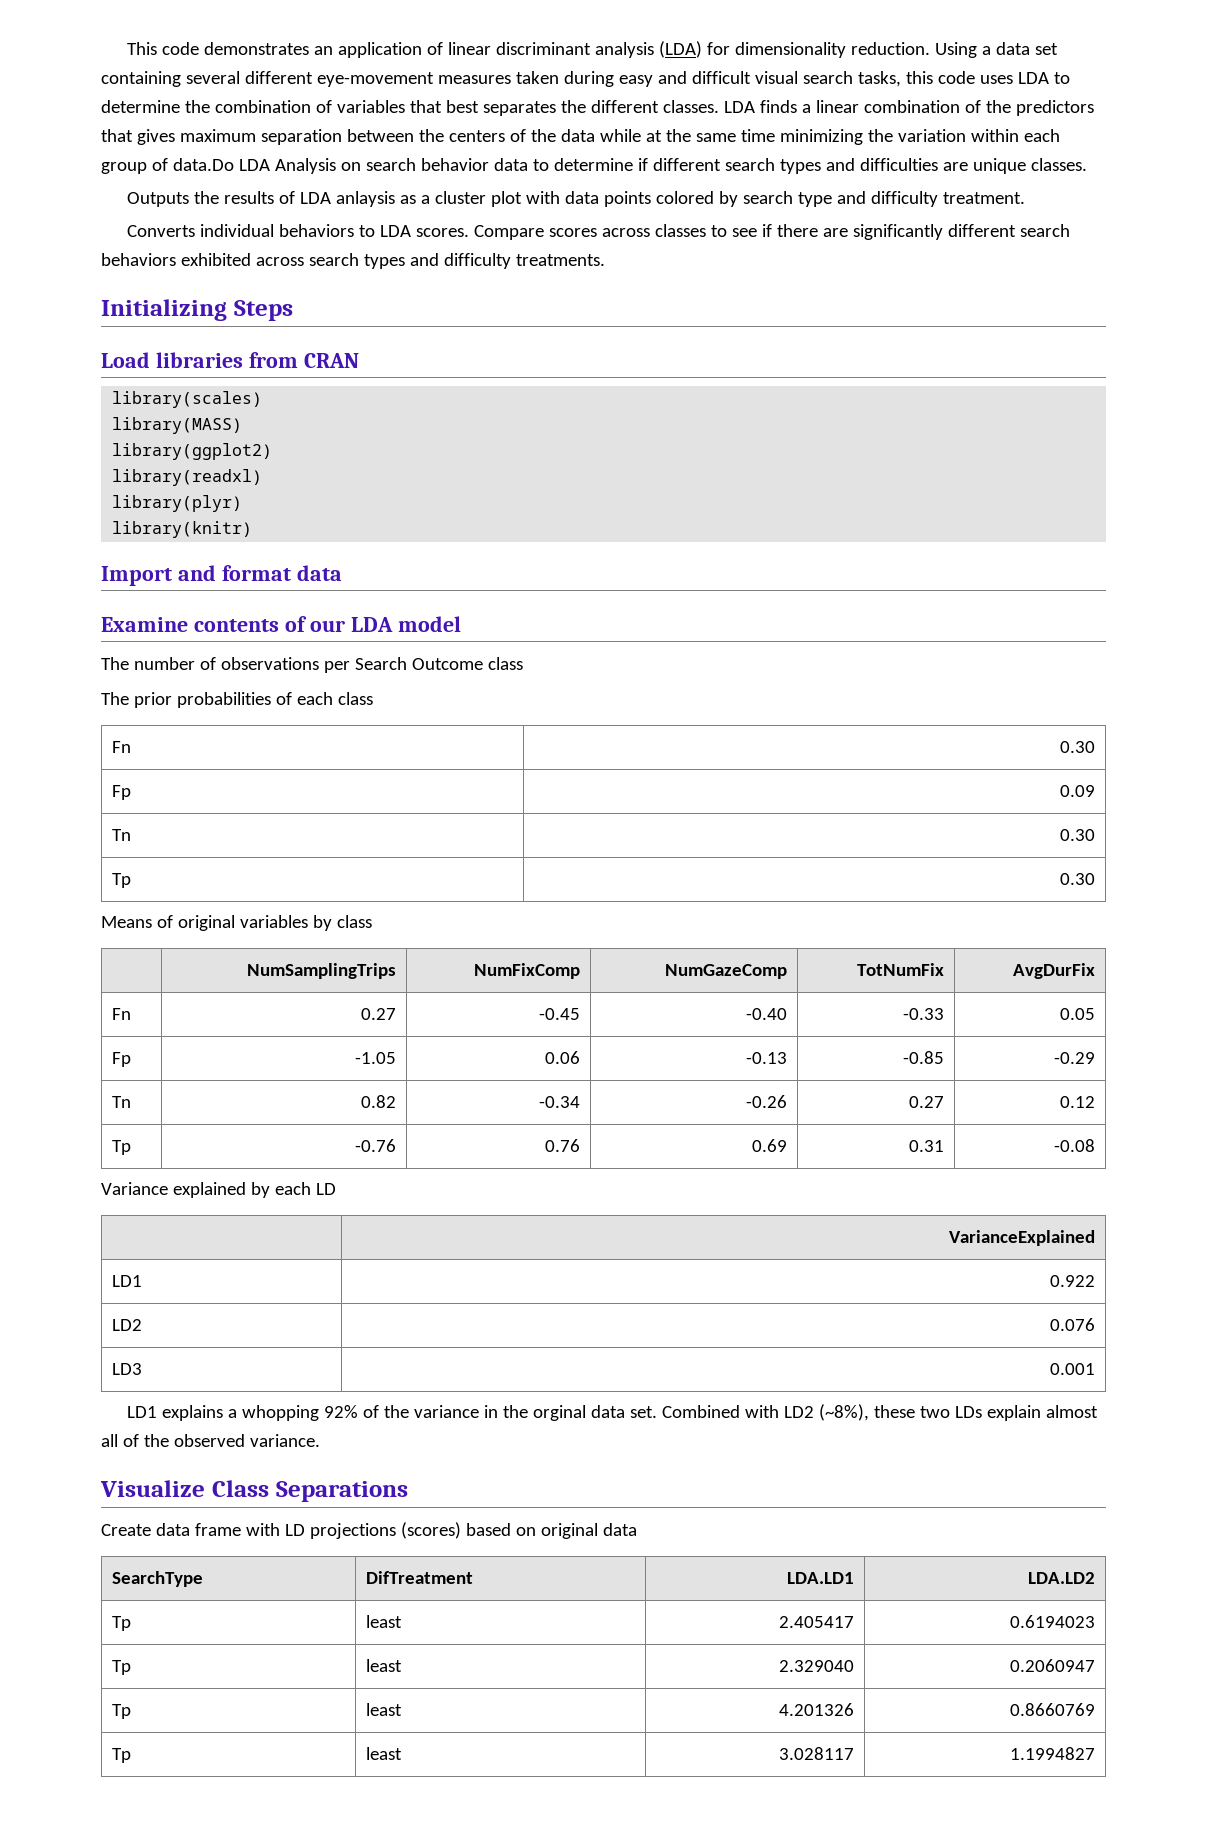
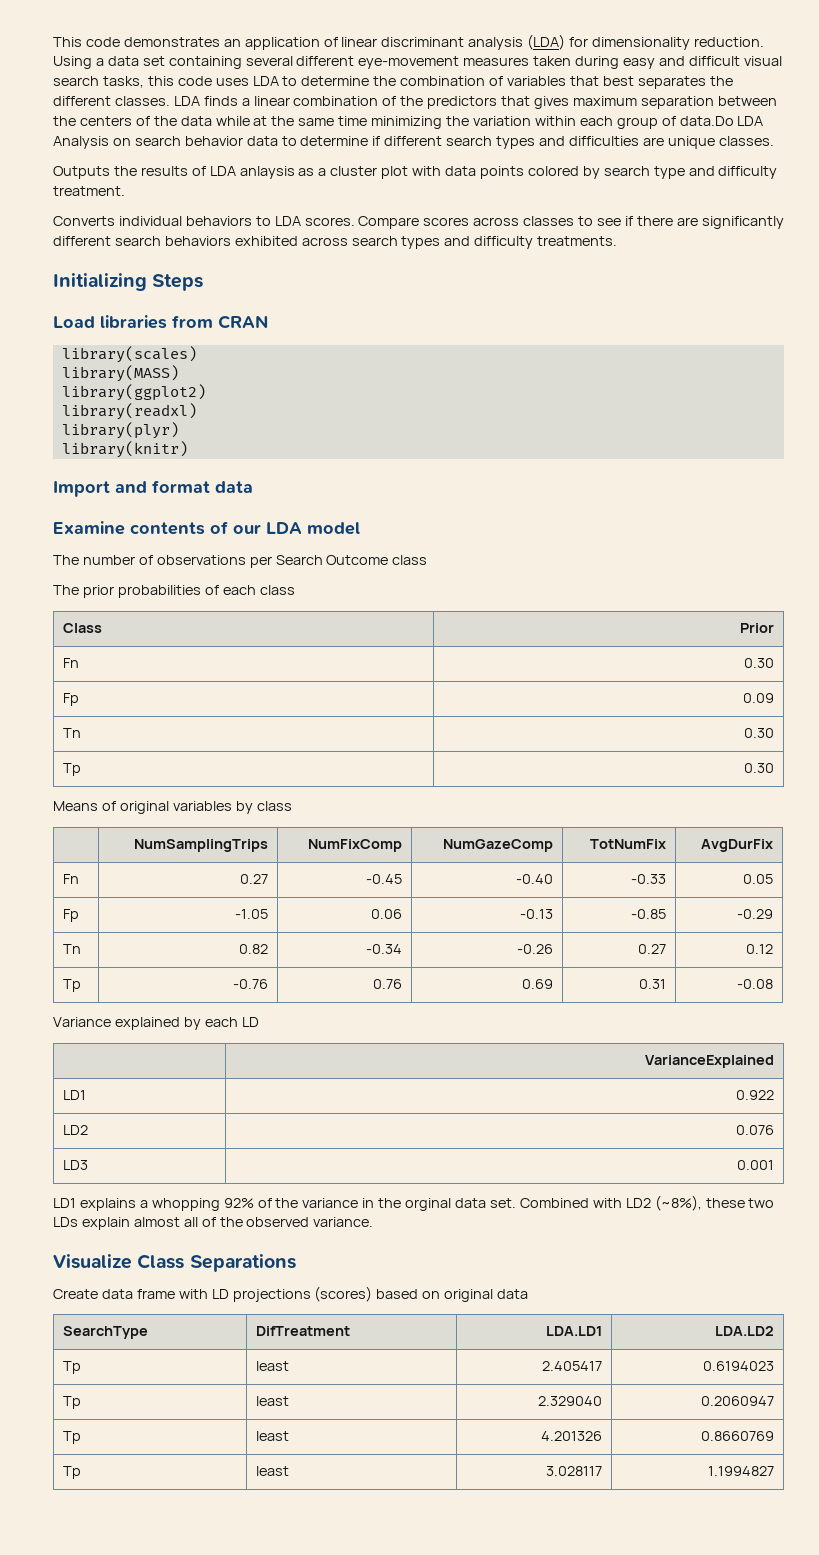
+ Class | Prior

